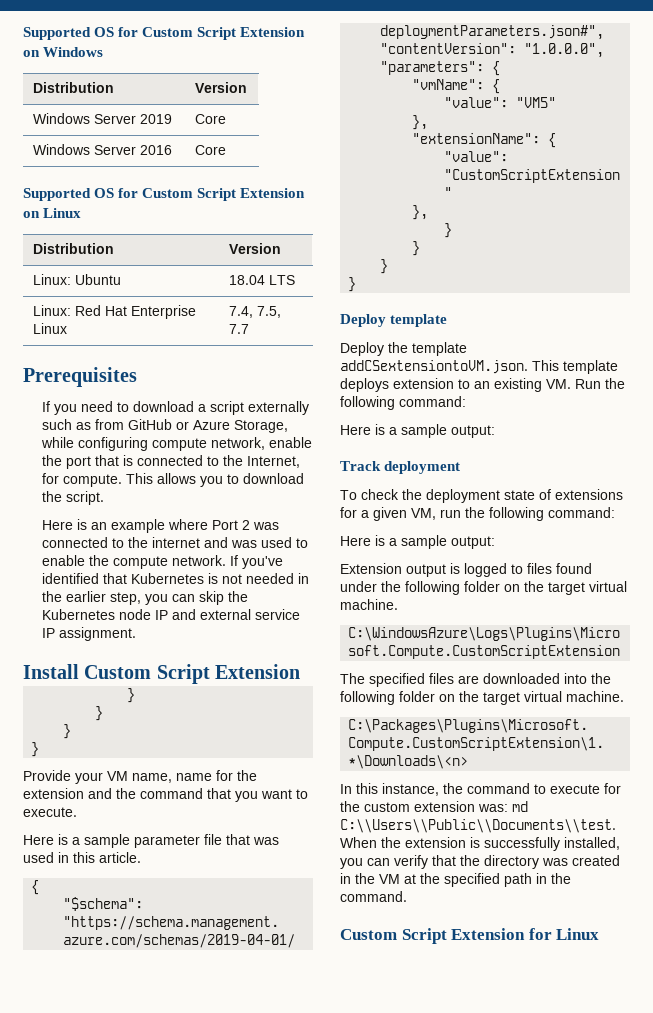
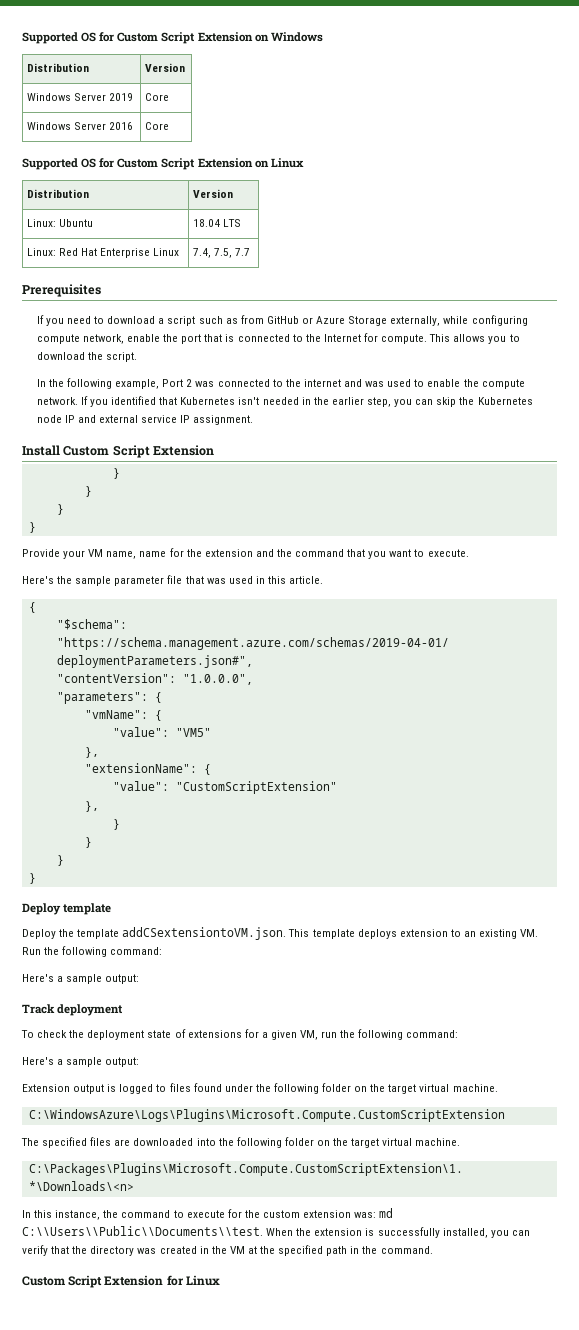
- If you need to download a script externally such as from GitHub or Azure Storage, while configuring compute network, enable the port that is connected to the Internet, for compute.
+ If you need to download a script such as from GitHub or Azure Storage externally, while configuring compute network, enable the port that is connected to the Internet for compute.
- Here is an example where Port 2 was connected to the internet and was used to enable the compute network.
+ In the following example, Port 2 was connected to the internet and was used to enable the compute network.
- If you've identified that Kubernetes is not needed in the earlier step, you can skip the Kubernetes node IP and external service IP assignment.
+ If you identified that Kubernetes isn't needed in the earlier step, you can skip the Kubernetes node IP and external service IP assignment.
- Here is a sample parameter file that was used in this article.
+ Here's the sample parameter file that was used in this article.
  Deploy the template addCSextensiontoVM.json. This template deploys extension to an existing VM. Run the following command:
- Here is a sample output:
+ Here's a sample output:
  To check the deployment state of extensions for a given VM, run the following command:
- Here is a sample output:
+ Here's a sample output:

